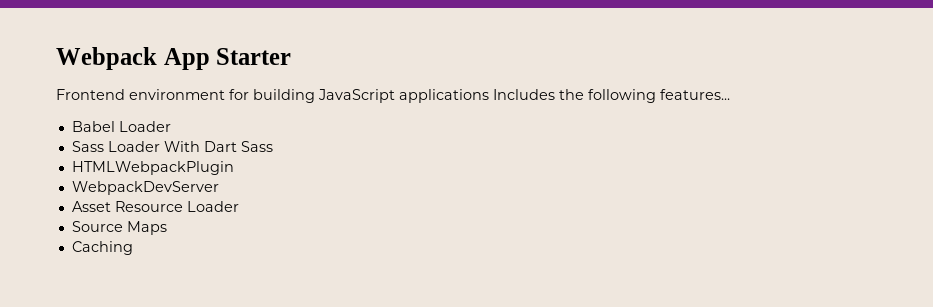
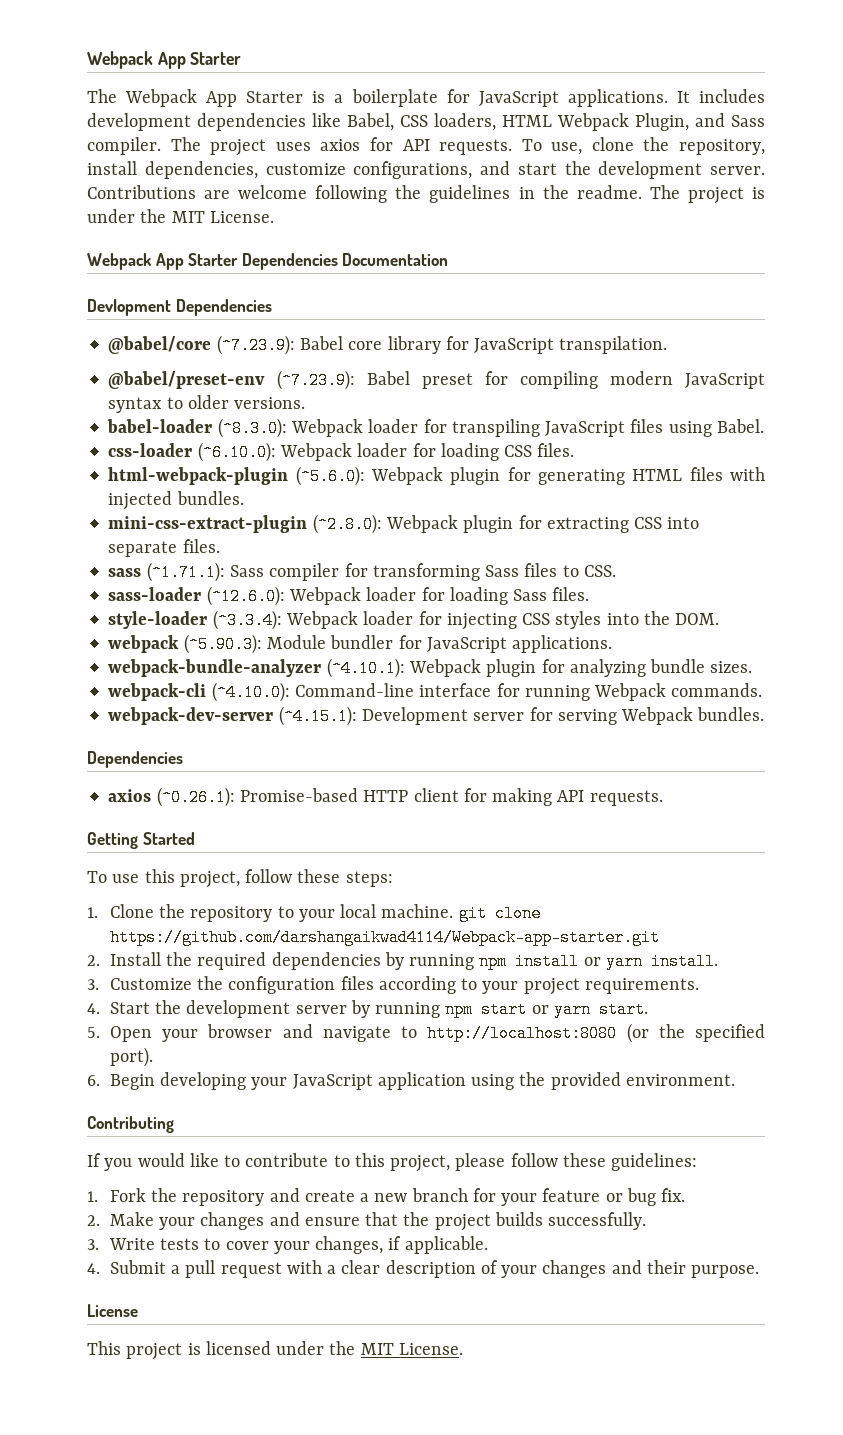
- Frontend environment for building JavaScript applications Includes the following features...
- Babel Loader
- Sass Loader With Dart Sass
- HTMLWebpackPlugin
- WebpackDevServer
- Asset Resource Loader
- Source Maps
- Caching
+ The Webpack App Starter is a boilerplate for JavaScript applications. It includes development dependencies like Babel, CSS loaders, HTML Webpack Plugin, and Sass compiler. The project uses axios for API requests. To use, clone the repository, install dependencies, customize configurations, and start the development server. Contributions are welcome following the guidelines in the readme. The project is under the MIT License.
+ Webpack App Starter Dependencies Documentation
+ Devlopment Dependencies
+ @babel/core (^7.23.9): Babel core library for JavaScript transpilation.
+ @babel/preset-env (^7.23.9): Babel preset for compiling modern JavaScript syntax to older versions.
+ babel-loader (^8.3.0): Webpack loader for transpiling JavaScript files using Babel.
+ css-loader (^6.10.0): Webpack loader for loading CSS files.
+ html-webpack-plugin (^5.6.0): Webpack plugin for generating HTML files with injected bundles.
+ mini-css-extract-plugin (^2.8.0): Webpack plugin for extracting CSS into separate files.
+ sass (^1.71.1): Sass compiler for transforming Sass files to CSS.
+ sass-loader (^12.6.0): Webpack loader for loading Sass files.
+ style-loader (^3.3.4): Webpack loader for injecting CSS styles into the DOM.
+ webpack (^5.90.3): Module bundler for JavaScript applications.
+ webpack-bundle-analyzer (^4.10.1): Webpack plugin for analyzing bundle sizes.
+ webpack-cli (^4.10.0): Command-line interface for running Webpack commands.
+ webpack-dev-server (^4.15.1): Development server for serving Webpack bundles.
+ Dependencies
+ axios (^0.26.1): Promise-based HTTP client for making API requests.
+ Getting Started
+ To use this project, follow these steps:
+ 1. Clone the repository to your local machine. git clone https://github.com/darshangaikwad4114/Webpack-app-starter.git
+ 2. Install the required dependencies by running npm install or yarn install.
+ 3. Customize the configuration files according to your project requirements.
+ 4. Start the development server by running npm start or yarn start.
+ 5. Open your browser and navigate to http://localhost:8080 (or the specified port).
+ 6. Begin developing your JavaScript application using the provided environment.
+ Contributing
+ If you would like to contribute to this project, please follow these guidelines:
+ 1. Fork the repository and create a new branch for your feature or bug fix.
+ 2. Make your changes and ensure that the project builds successfully.
+ 3. Write tests to cover your changes, if applicable.
+ 4. Submit a pull request with a clear description of your changes and their purpose.
+ License
+ This project is licensed under the MIT License.

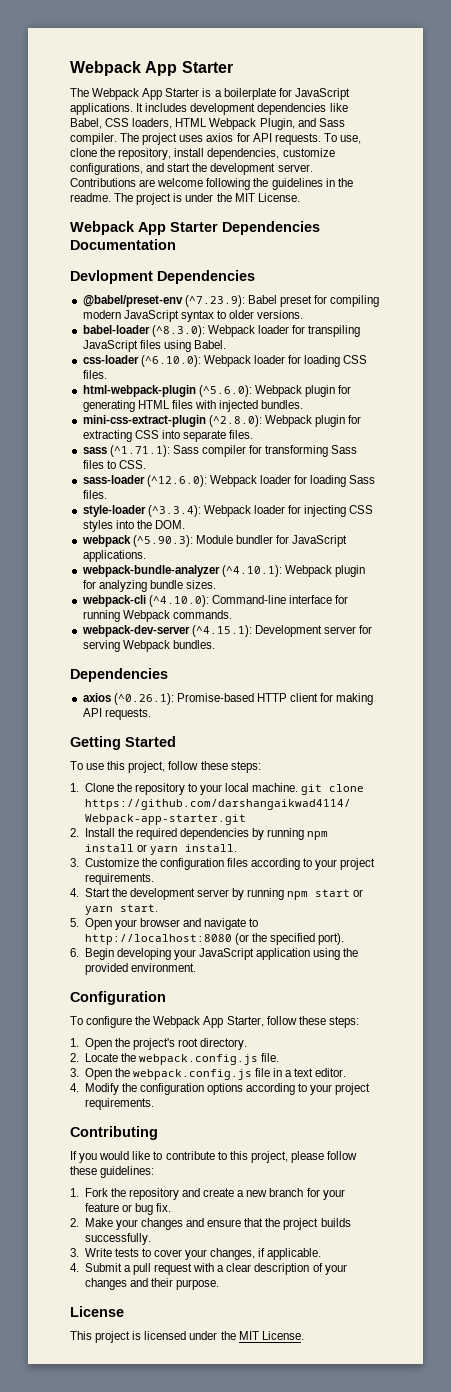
- @babel/core (^7.23.9): Babel core library for JavaScript transpilation.
+ Configuration
+ To configure the Webpack App Starter, follow these steps:
+ 1. Open the project's root directory.
+ 2. Locate the webpack.config.js file.
+ 3. Open the webpack.config.js file in a text editor.
+ 4. Modify the configuration options according to your project requirements.

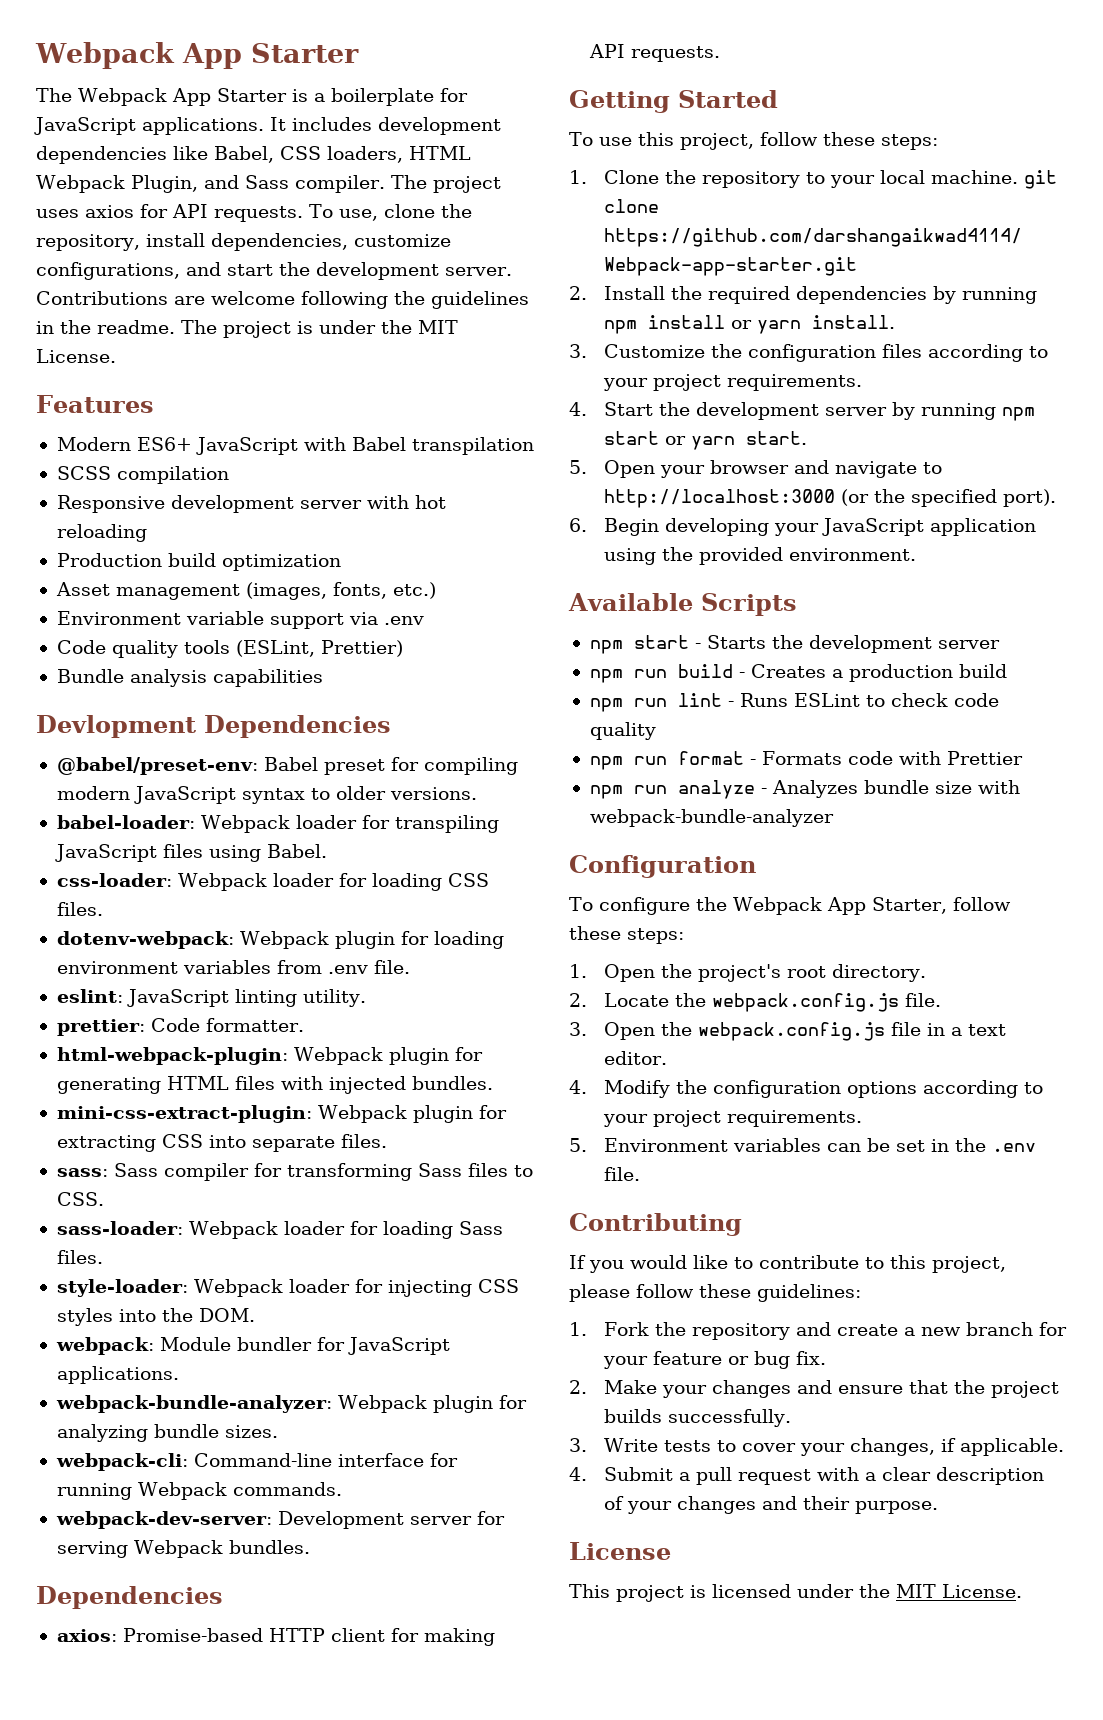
- Webpack App Starter Dependencies Documentation
+ Features
+ Modern ES6+ JavaScript with Babel transpilation
+ SCSS compilation
+ Responsive development server with hot reloading
+ Production build optimization
+ Asset management (images, fonts, etc.)
+ Environment variable support via .env
+ Code quality tools (ESLint, Prettier)
+ Bundle analysis capabilities
- @babel/preset-env (^7.23.9): Babel preset for compiling modern JavaScript syntax to older versions.
+ @babel/preset-env: Babel preset for compiling modern JavaScript syntax to older versions.
- babel-loader (^8.3.0): Webpack loader for transpiling JavaScript files using Babel.
+ babel-loader: Webpack loader for transpiling JavaScript files using Babel.
- css-loader (^6.10.0): Webpack loader for loading CSS files.
+ css-loader: Webpack loader for loading CSS files.
- html-webpack-plugin (^5.6.0): Webpack plugin for generating HTML files with injected bundles.
+ dotenv-webpack: Webpack plugin for loading environment variables from .env file.
+ eslint: JavaScript linting utility.
+ prettier: Code formatter.
+ html-webpack-plugin: Webpack plugin for generating HTML files with injected bundles.
- mini-css-extract-plugin (^2.8.0): Webpack plugin for extracting CSS into separate files.
+ mini-css-extract-plugin: Webpack plugin for extracting CSS into separate files.
- sass (^1.71.1): Sass compiler for transforming Sass files to CSS.
+ sass: Sass compiler for transforming Sass files to CSS.
- sass-loader (^12.6.0): Webpack loader for loading Sass files.
+ sass-loader: Webpack loader for loading Sass files.
- style-loader (^3.3.4): Webpack loader for injecting CSS styles into the DOM.
+ style-loader: Webpack loader for injecting CSS styles into the DOM.
- webpack (^5.90.3): Module bundler for JavaScript applications.
+ webpack: Module bundler for JavaScript applications.
- webpack-bundle-analyzer (^4.10.1): Webpack plugin for analyzing bundle sizes.
+ webpack-bundle-analyzer: Webpack plugin for analyzing bundle sizes.
- webpack-cli (^4.10.0): Command-line interface for running Webpack commands.
+ webpack-cli: Command-line interface for running Webpack commands.
- webpack-dev-server (^4.15.1): Development server for serving Webpack bundles.
+ webpack-dev-server: Development server for serving Webpack bundles.
- axios (^0.26.1): Promise-based HTTP client for making API requests.
+ axios: Promise-based HTTP client for making API requests.
- 5. Open your browser and navigate to http://localhost:8080 (or the specified port).
+ 5. Open your browser and navigate to http://localhost:3000 (or the specified port).
+ Available Scripts
+ npm start - Starts the development server
+ npm run build - Creates a production build
+ npm run lint - Runs ESLint to check code quality
+ npm run format - Formats code with Prettier
+ npm run analyze - Analyzes bundle size with webpack-bundle-analyzer
+ 5. Environment variables can be set in the .env file.

